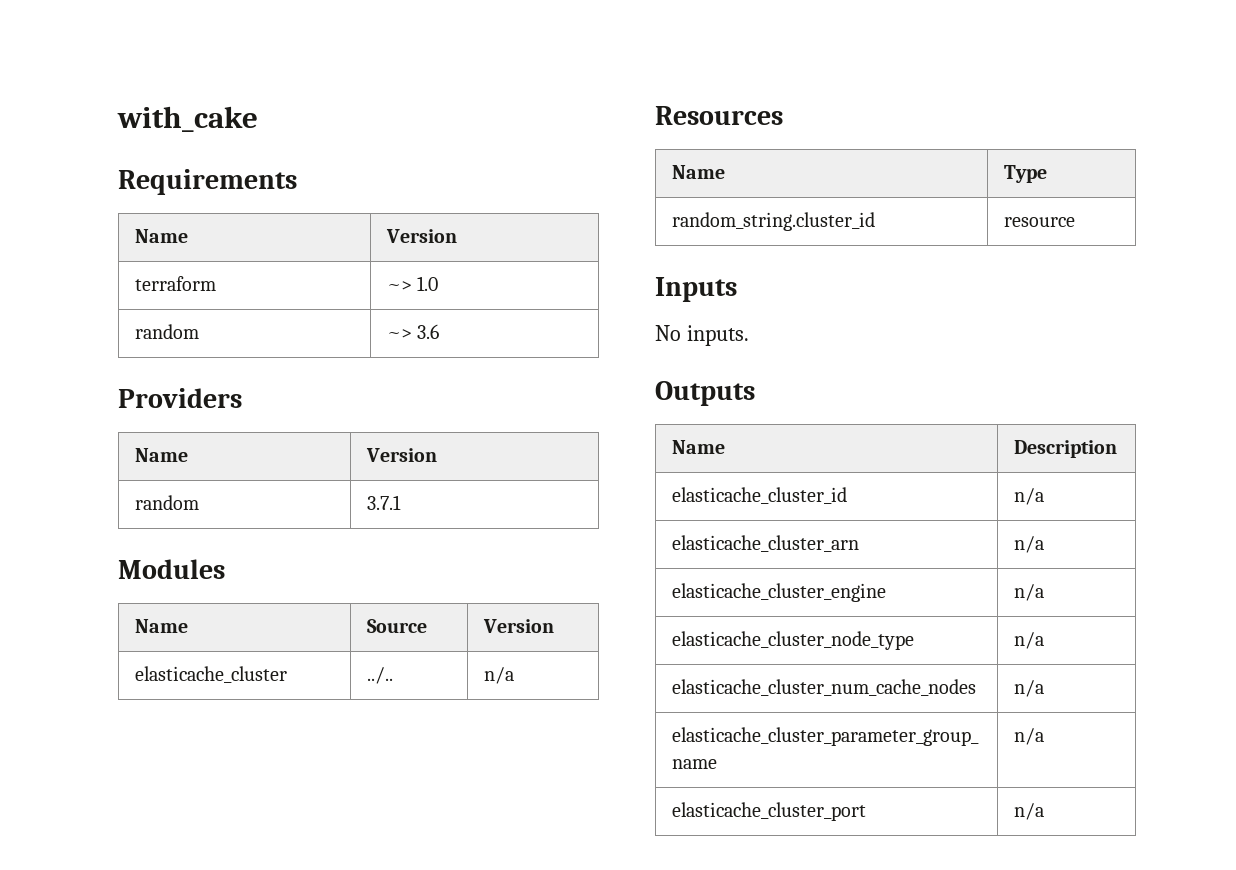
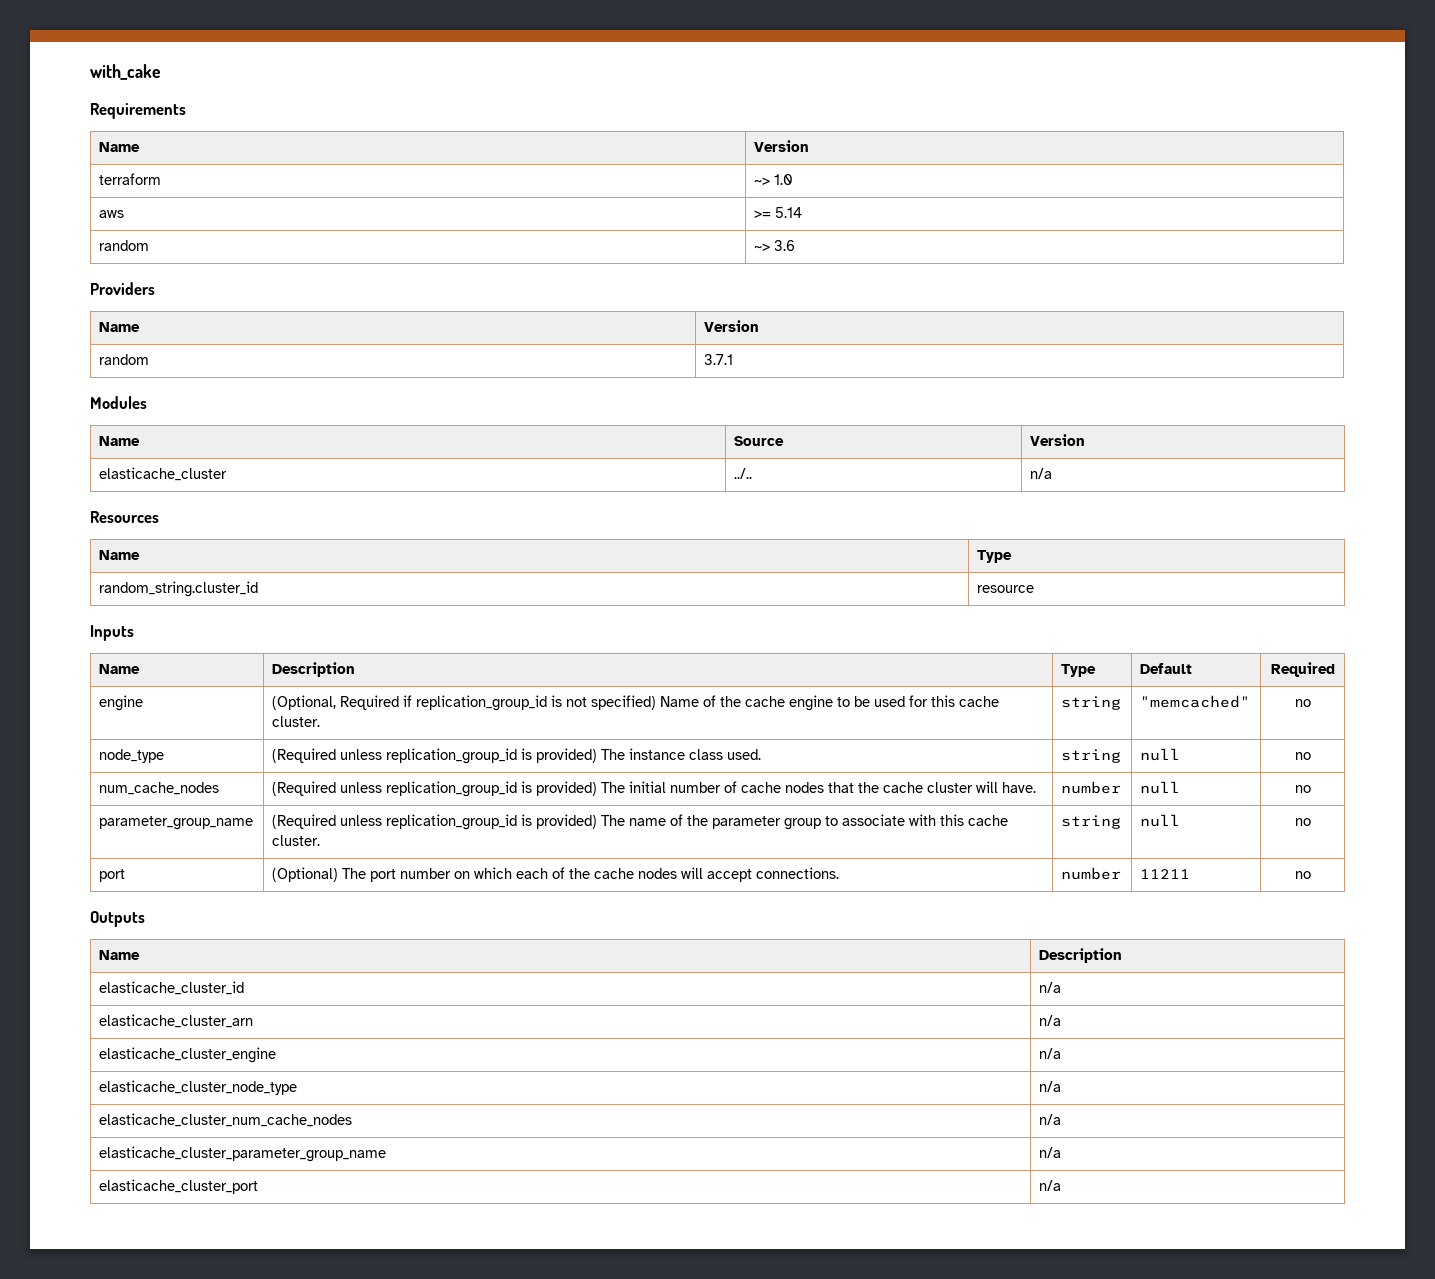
+ aws | >= 5.14
- No inputs.
+ Name | Description | Type | Default | Required
+ engine | (Optional, Required if replication_group_id is not specified) Name of the cache engine to be used for this cache cluster. | string | "memcached" | no
+ node_type | (Required unless replication_group_id is provided) The instance class used. | string | null | no
+ num_cache_nodes | (Required unless replication_group_id is provided) The initial number of cache nodes that the cache cluster will have. | number | null | no
+ parameter_group_name | (Required unless replication_group_id is provided) The name of the parameter group to associate with this cache cluster. | string | null | no
+ port | (Optional) The port number on which each of the cache nodes will accept connections. | number | 11211 | no

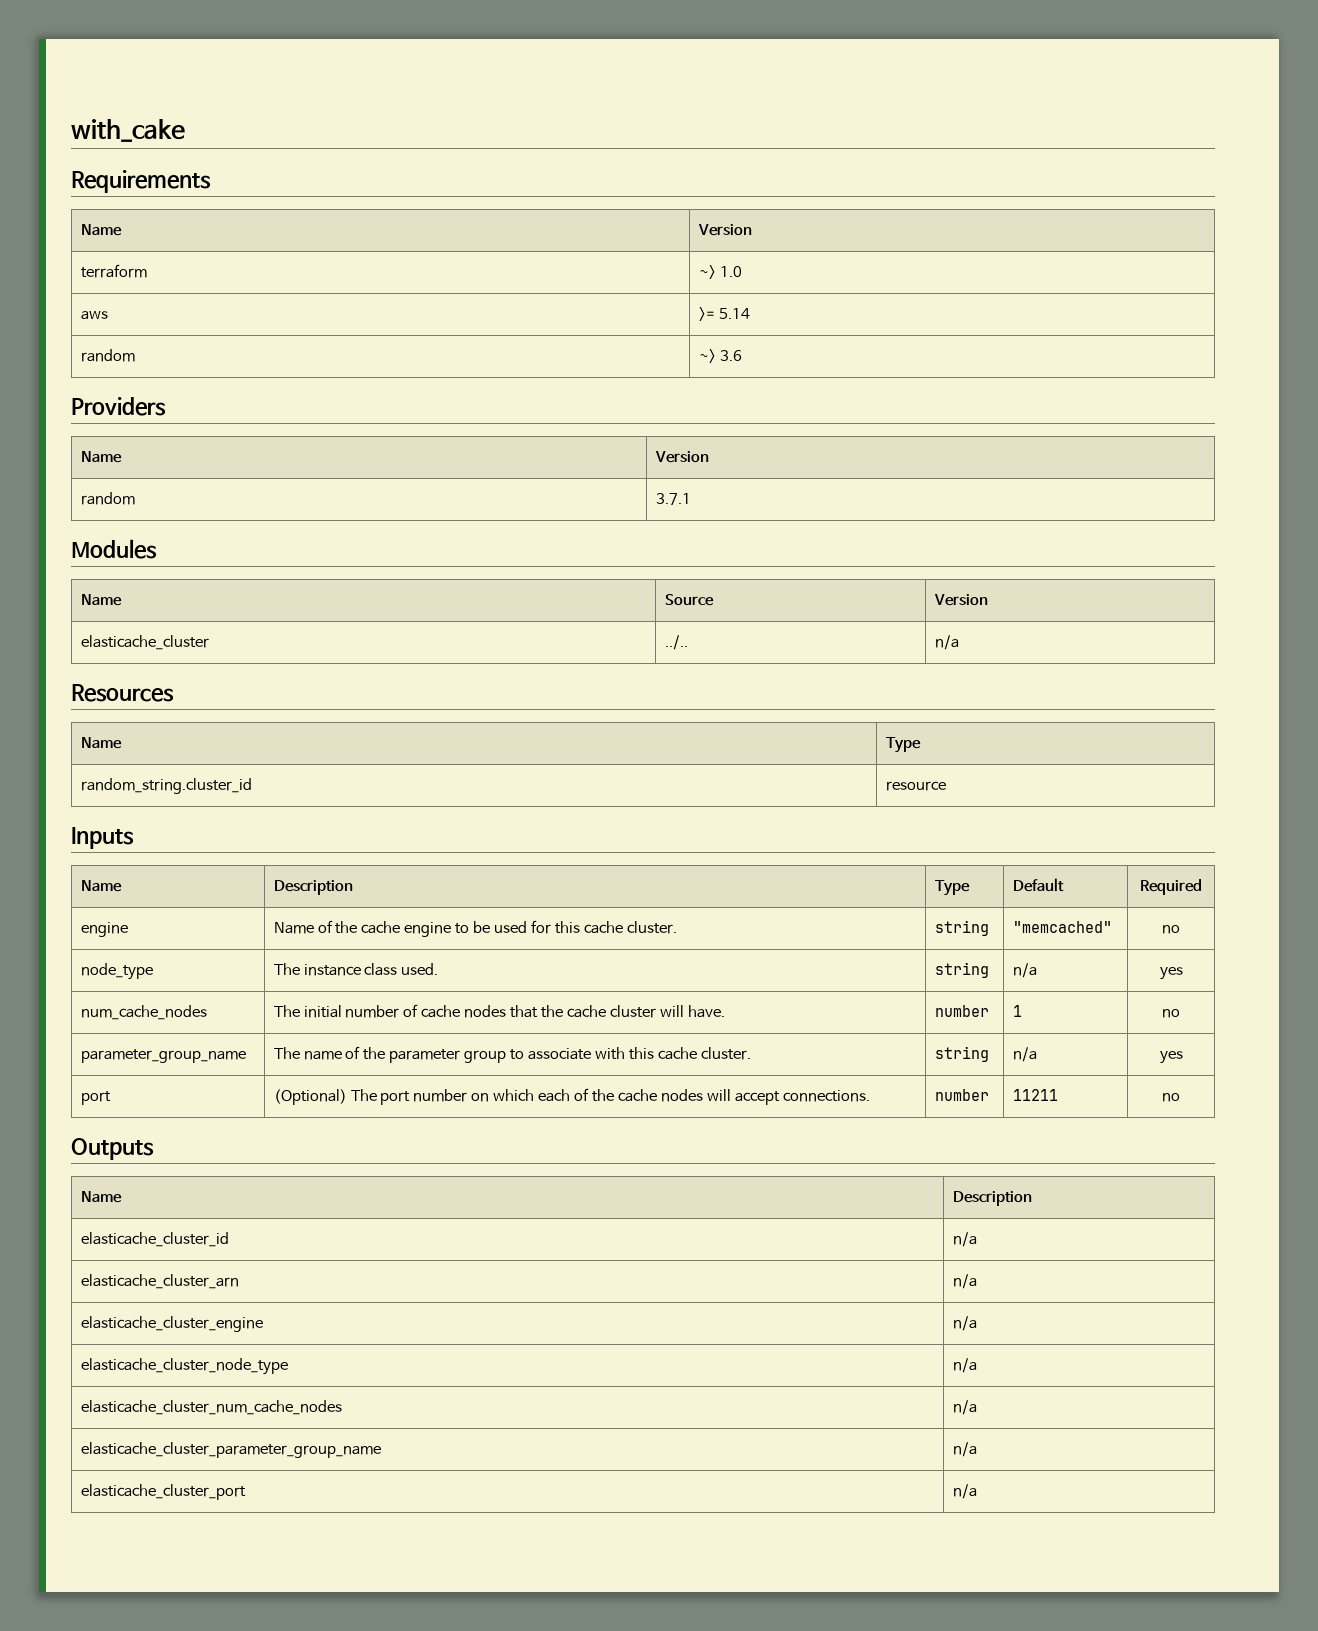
- engine | (Optional, Required if replication_group_id is not specified) Name of the cache engine to be used for this cache cluster. | string | "memcached" | no
+ engine | Name of the cache engine to be used for this cache cluster. | string | "memcached" | no
- node_type | (Required unless replication_group_id is provided) The instance class used. | string | null | no
+ node_type | The instance class used. | string | n/a | yes
- num_cache_nodes | (Required unless replication_group_id is provided) The initial number of cache nodes that the cache cluster will have. | number | null | no
+ num_cache_nodes | The initial number of cache nodes that the cache cluster will have. | number | 1 | no
- parameter_group_name | (Required unless replication_group_id is provided) The name of the parameter group to associate with this cache cluster. | string | null | no
+ parameter_group_name | The name of the parameter group to associate with this cache cluster. | string | n/a | yes

